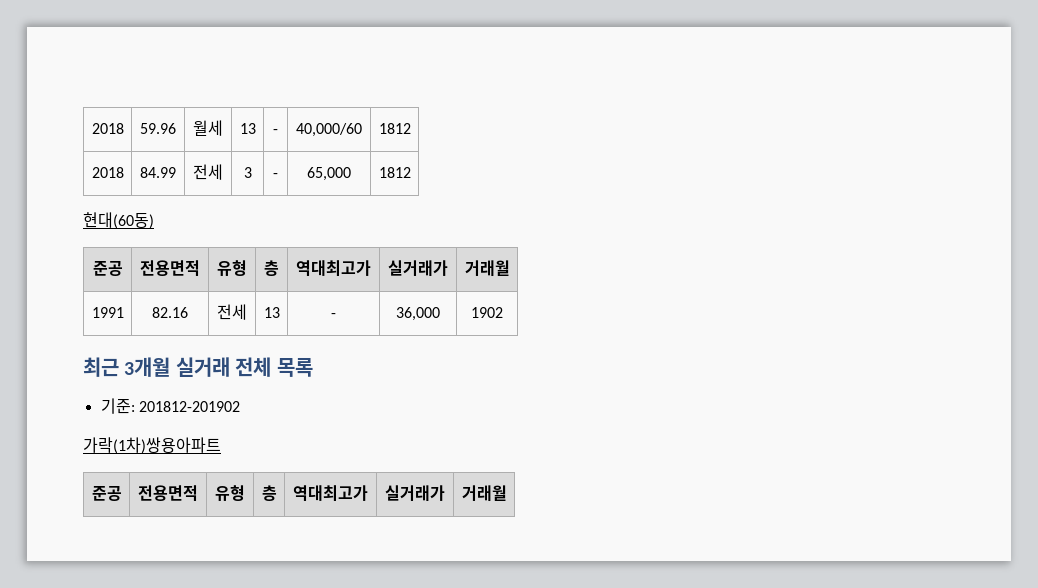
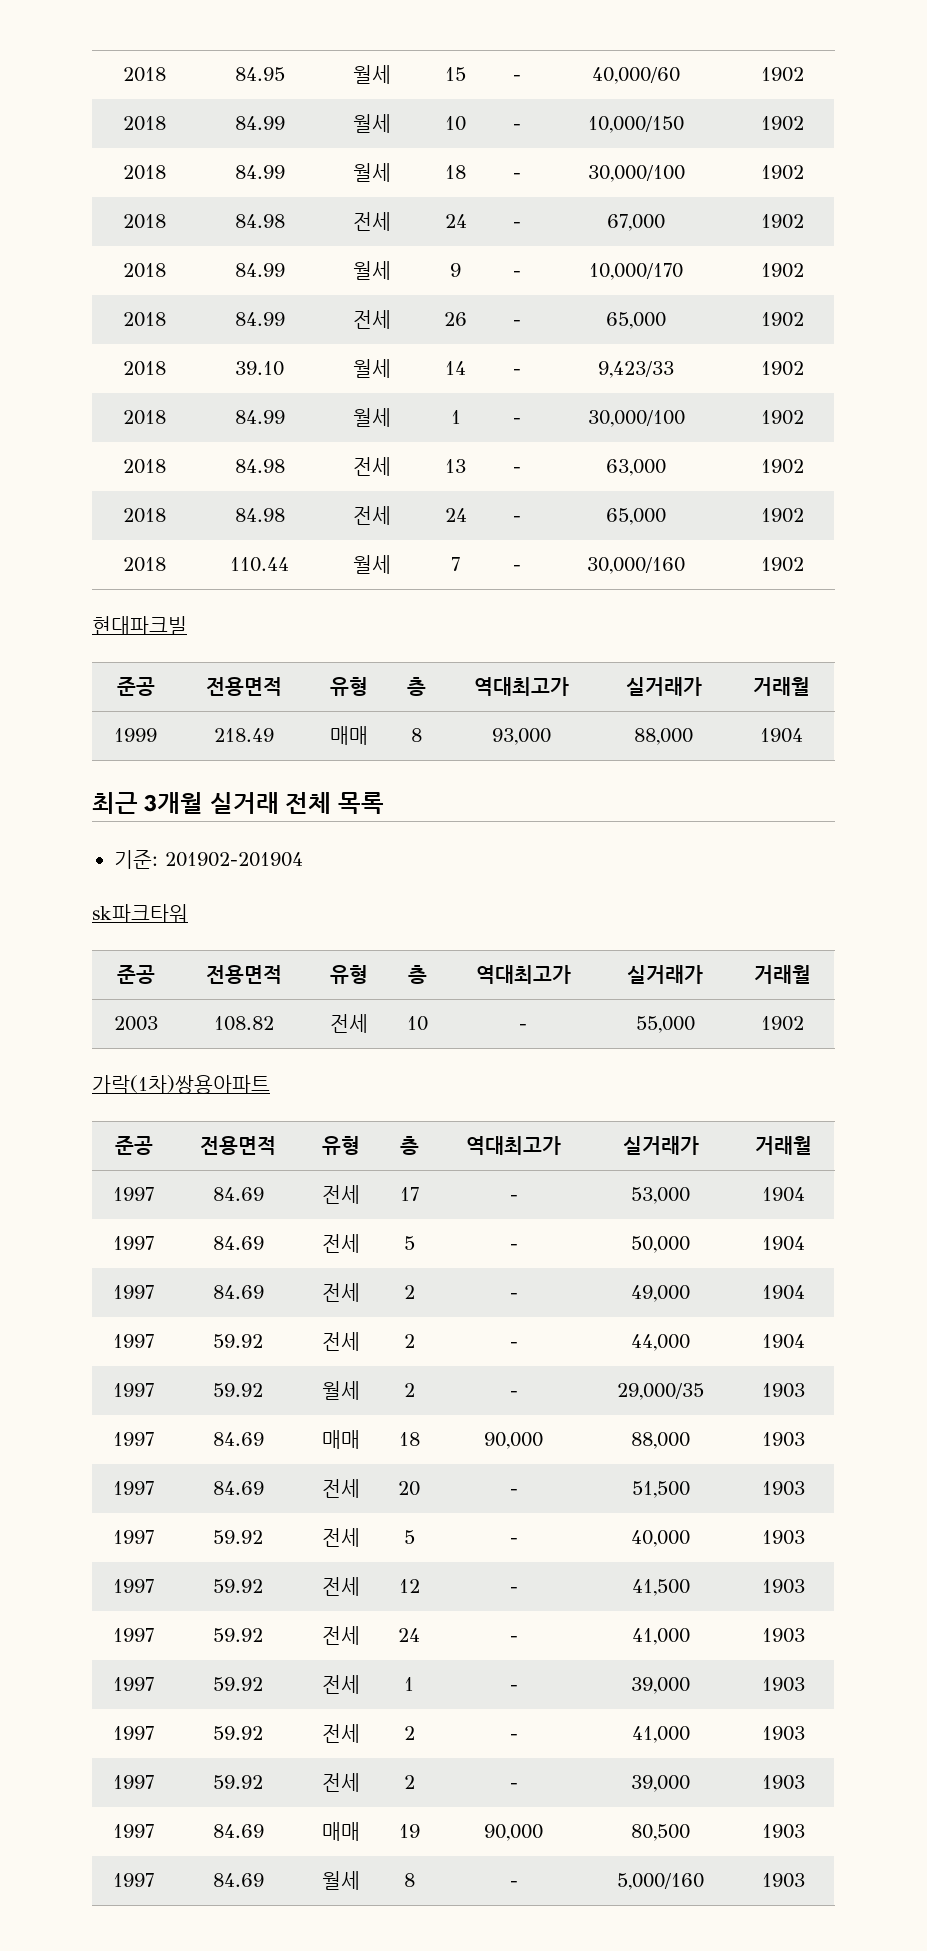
- 2018 | 59.96 | 월세 | 13 | - | 40,000/60 | 1812
+ 2018 | 84.95 | 월세 | 15 | - | 40,000/60 | 1902
+ 2018 | 84.99 | 월세 | 10 | - | 10,000/150 | 1902
+ 2018 | 84.99 | 월세 | 18 | - | 30,000/100 | 1902
+ 2018 | 84.98 | 전세 | 24 | - | 67,000 | 1902
+ 2018 | 84.99 | 월세 | 9 | - | 10,000/170 | 1902
- 2018 | 84.99 | 전세 | 3 | - | 65,000 | 1812
- 현대(60동)
+ 2018 | 84.99 | 전세 | 26 | - | 65,000 | 1902
+ 2018 | 39.10 | 월세 | 14 | - | 9,423/33 | 1902
+ 2018 | 84.99 | 월세 | 1 | - | 30,000/100 | 1902
+ 2018 | 84.98 | 전세 | 13 | - | 63,000 | 1902
+ 2018 | 84.98 | 전세 | 24 | - | 65,000 | 1902
+ 2018 | 110.44 | 월세 | 7 | - | 30,000/160 | 1902
+ 현대파크빌
  준공 | 전용면적 | 유형 | 층 | 역대최고가 | 실거래가 | 거래월
- 1991 | 82.16 | 전세 | 13 | - | 36,000 | 1902
+ 1999 | 218.49 | 매매 | 8 | 93,000 | 88,000 | 1904
- 기준: 201812-201902
+ 기준: 201902-201904
+ sk파크타워
+ 준공 | 전용면적 | 유형 | 층 | 역대최고가 | 실거래가 | 거래월
+ 2003 | 108.82 | 전세 | 10 | - | 55,000 | 1902
+ 1997 | 84.69 | 전세 | 17 | - | 53,000 | 1904
+ 1997 | 84.69 | 전세 | 5 | - | 50,000 | 1904
+ 1997 | 84.69 | 전세 | 2 | - | 49,000 | 1904
+ 1997 | 59.92 | 전세 | 2 | - | 44,000 | 1904
+ 1997 | 59.92 | 월세 | 2 | - | 29,000/35 | 1903
+ 1997 | 84.69 | 매매 | 18 | 90,000 | 88,000 | 1903
+ 1997 | 84.69 | 전세 | 20 | - | 51,500 | 1903
+ 1997 | 59.92 | 전세 | 5 | - | 40,000 | 1903
+ 1997 | 59.92 | 전세 | 12 | - | 41,500 | 1903
+ 1997 | 59.92 | 전세 | 24 | - | 41,000 | 1903
+ 1997 | 59.92 | 전세 | 1 | - | 39,000 | 1903
+ 1997 | 59.92 | 전세 | 2 | - | 41,000 | 1903
+ 1997 | 59.92 | 전세 | 2 | - | 39,000 | 1903
+ 1997 | 84.69 | 매매 | 19 | 90,000 | 80,500 | 1903
+ 1997 | 84.69 | 월세 | 8 | - | 5,000/160 | 1903

